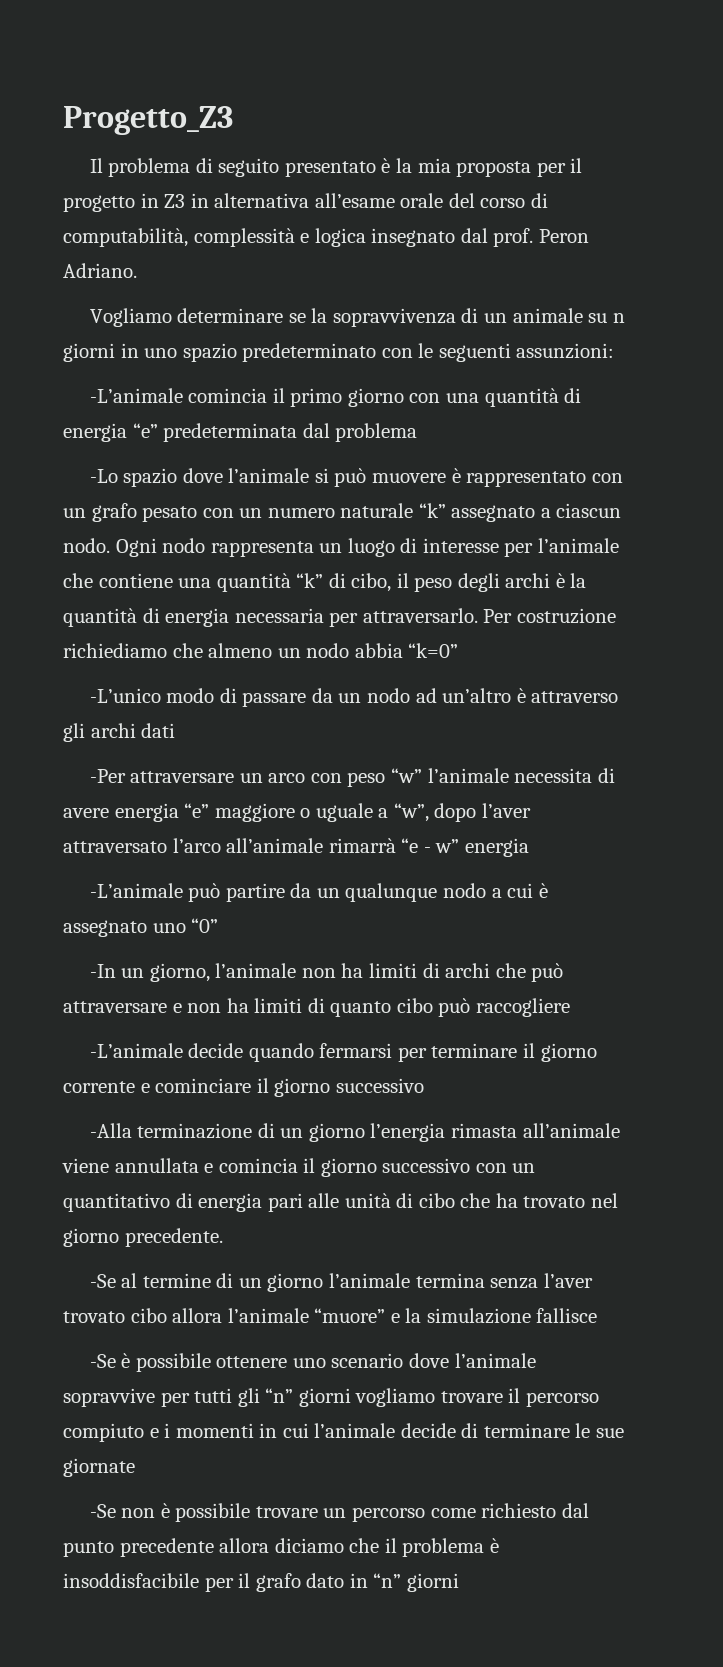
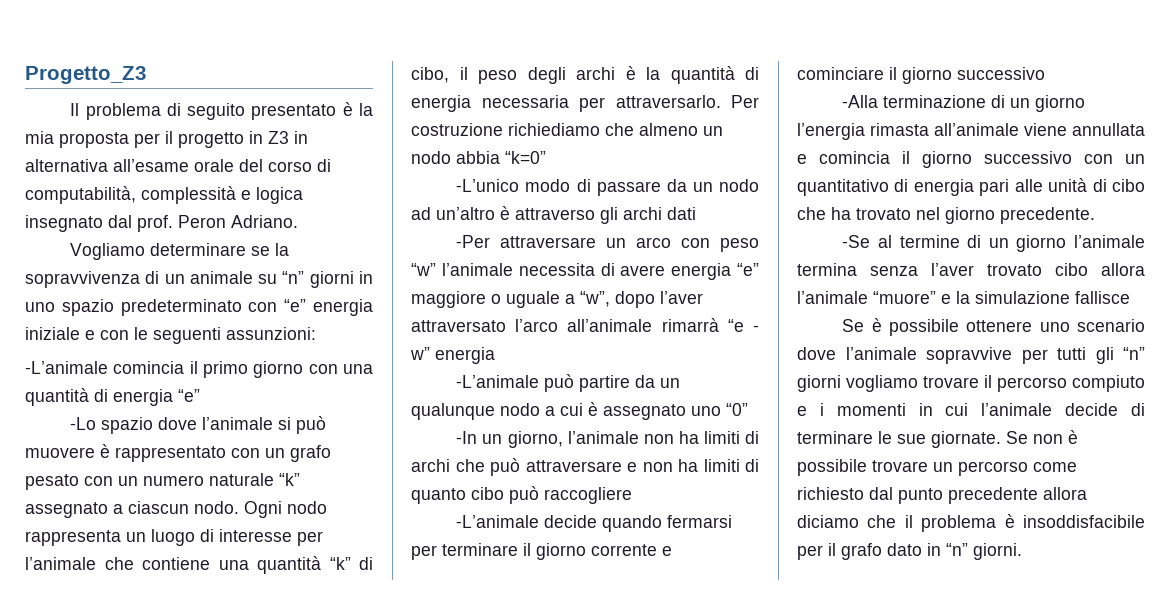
- Vogliamo determinare se la sopravvivenza di un animale su n giorni in uno spazio predeterminato con le seguenti assunzioni:
+ Vogliamo determinare se la sopravvivenza di un animale su “n” giorni in uno spazio predeterminato con “e” energia iniziale e con le seguenti assunzioni:
- -L’animale comincia il primo giorno con una quantità di energia “e” predeterminata dal problema
+ -L’animale comincia il primo giorno con una quantità di energia “e”
- -Se è possibile ottenere uno scenario dove l’animale sopravvive per tutti gli “n” giorni vogliamo trovare il percorso compiuto e i momenti in cui l’animale decide di terminare le sue giornate
- -Se non è possibile trovare un percorso come richiesto dal punto precedente allora diciamo che il problema è insoddisfacibile per il grafo dato in “n” giorni
+ Se è possibile ottenere uno scenario dove l’animale sopravvive per tutti gli “n” giorni vogliamo trovare il percorso compiuto e i momenti in cui l’animale decide di terminare le sue giornate. Se non è possibile trovare un percorso come richiesto dal punto precedente allora diciamo che il problema è insoddisfacibile per il grafo dato in “n” giorni.

